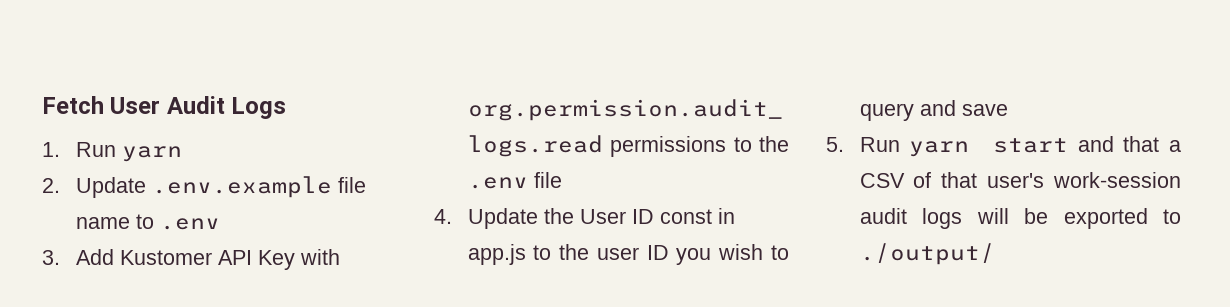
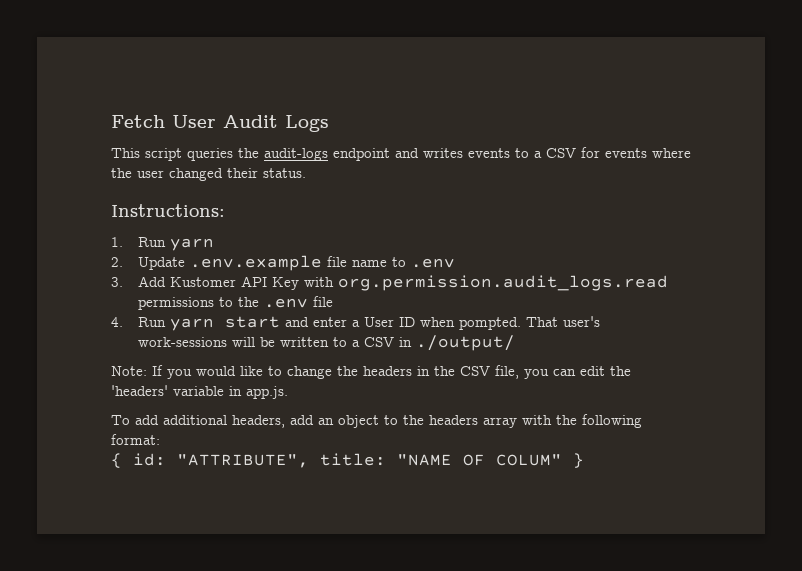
+ This script queries the audit-logs endpoint and writes events to a CSV for events where the user changed their status.
+ Instructions:
- 4. Update the User ID const in app.js to the user ID you wish to query and save
- 5. Run yarn start and that a CSV of that user's work-session audit logs will be exported to ./output/
+ 4. Run yarn start and enter a User ID when pompted. That user's work-sessions will be written to a CSV in ./output/
+ Note: If you would like to change the headers in the CSV file, you can edit the 'headers' variable in app.js.
+ To add additional headers, add an object to the headers array with the following format:
+ { id: "ATTRIBUTE", title: "NAME OF COLUM" }

